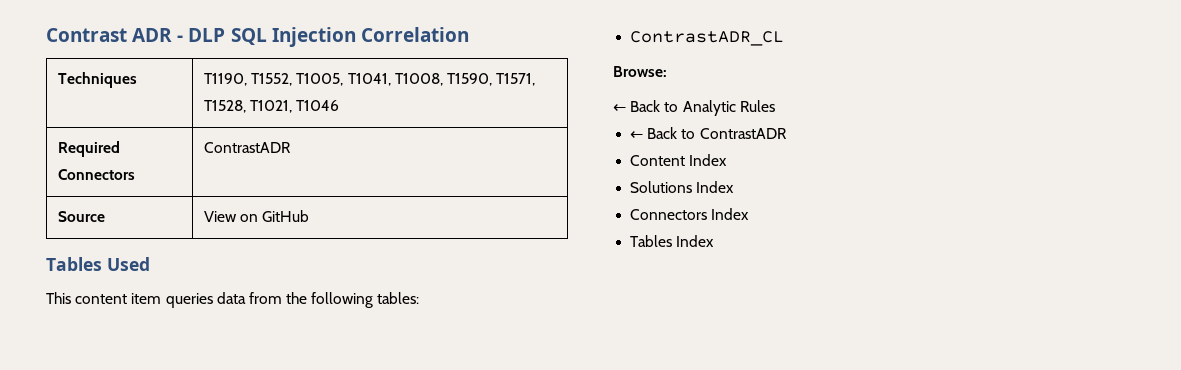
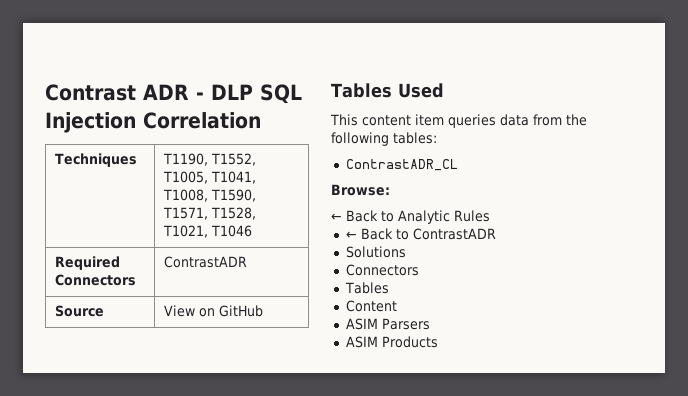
- Content Index
- Solutions Index
- Connectors Index
- Tables Index
+ Solutions
+ Connectors
+ Tables
+ Content
+ ASIM Parsers
+ ASIM Products

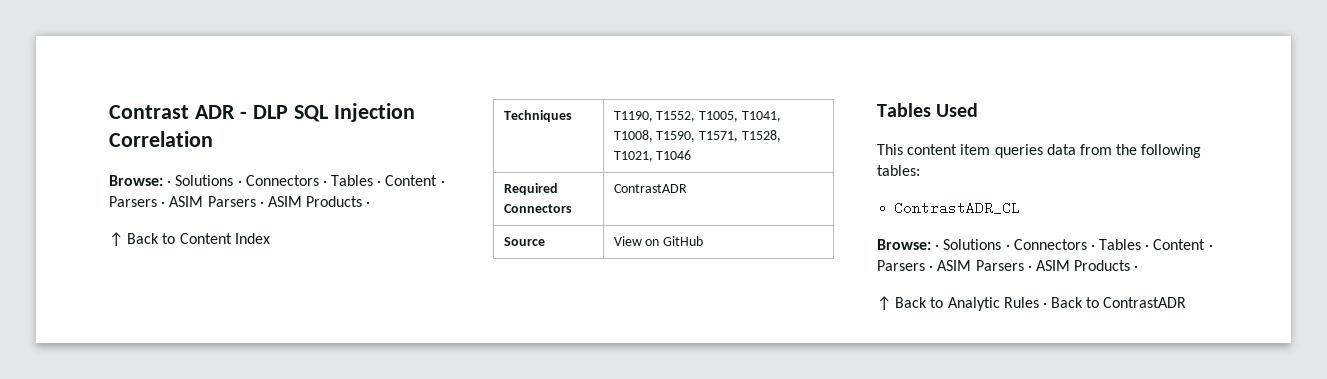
  Contrast ADR - DLP SQL Injection Correlation
+ Browse: · Solutions · Connectors · Tables · Content · Parsers · ASIM Parsers · ASIM Products ·
+ ↑ Back to Content Index
  ContrastADR_CL
- Browse:
- ← Back to Analytic Rules
- ← Back to ContrastADR
+ Browse: · Solutions · Connectors · Tables · Content · Parsers · ASIM Parsers · ASIM Products ·
+ ↑ Back to Analytic Rules · Back to ContrastADR
- Solutions
- Connectors
- Tables
- Content
- ASIM Parsers
- ASIM Products

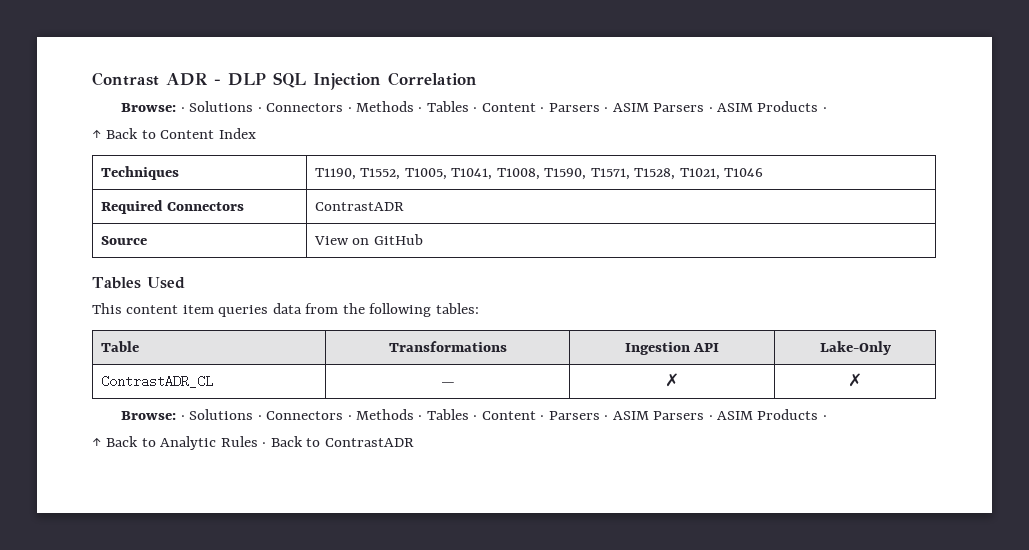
  Contrast ADR - DLP SQL Injection Correlation
- Browse: · Solutions · Connectors · Tables · Content · Parsers · ASIM Parsers · ASIM Products ·
+ Browse: · Solutions · Connectors · Methods · Tables · Content · Parsers · ASIM Parsers · ASIM Products ·
- ContrastADR_CL
- Browse: · Solutions · Connectors · Tables · Content · Parsers · ASIM Parsers · ASIM Products ·
+ Table | Transformations | Ingestion API | Lake-Only
+ ContrastADR_CL | — | ✗ | ✗
+ Browse: · Solutions · Connectors · Methods · Tables · Content · Parsers · ASIM Parsers · ASIM Products ·

